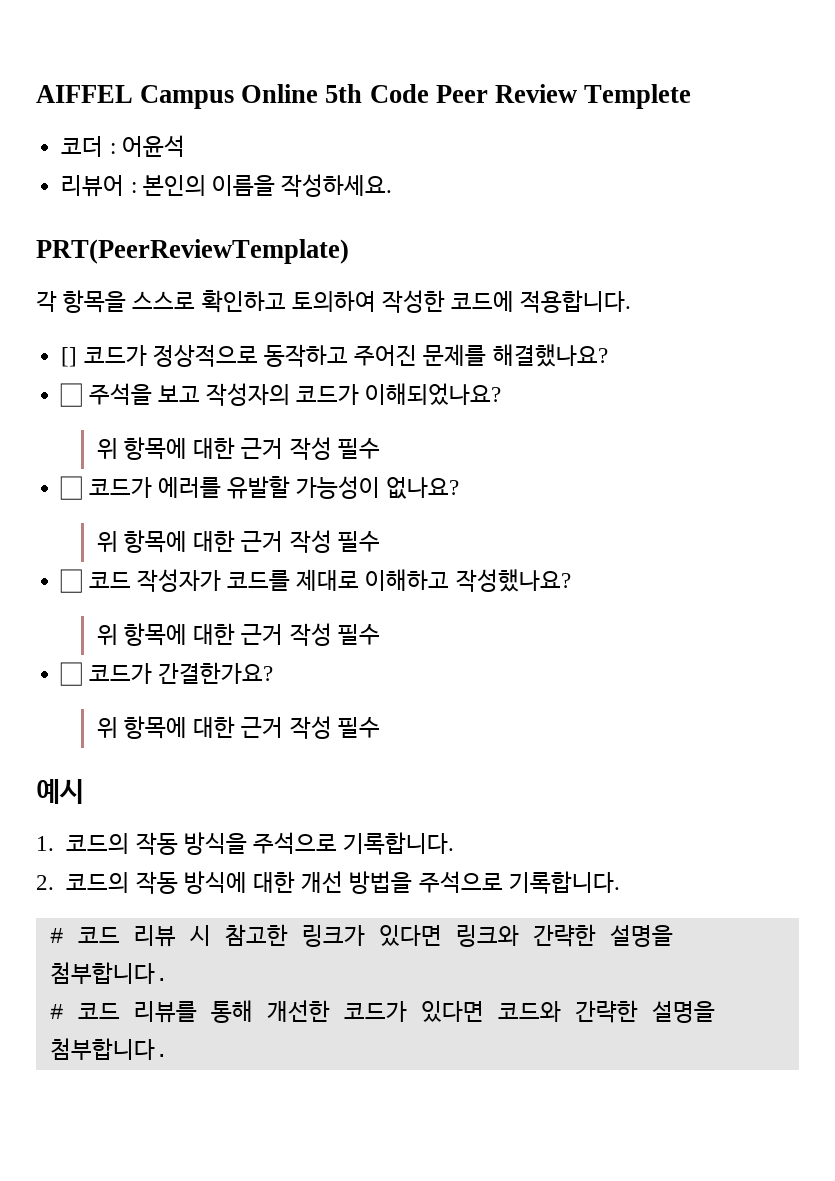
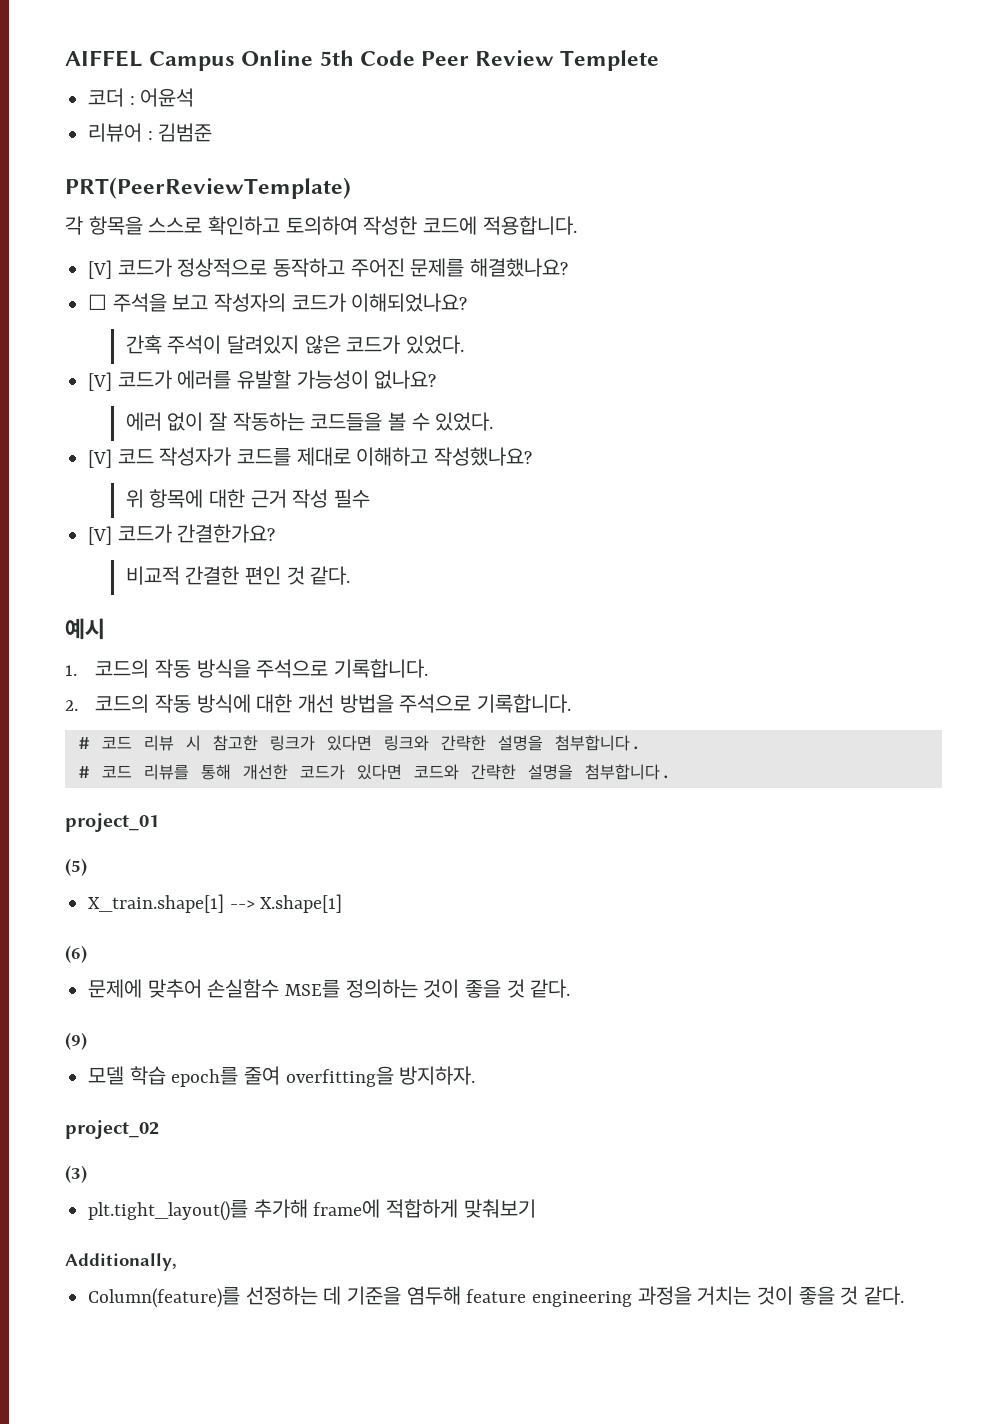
- 리뷰어 : 본인의 이름을 작성하세요.
+ 리뷰어 : 김범준
- [] 코드가 정상적으로 동작하고 주어진 문제를 해결했나요?
+ [V] 코드가 정상적으로 동작하고 주어진 문제를 해결했나요?
  ☐ 주석을 보고 작성자의 코드가 이해되었나요?
- 위 항목에 대한 근거 작성 필수
- ☐ 코드가 에러를 유발할 가능성이 없나요?
- 위 항목에 대한 근거 작성 필수
- ☐ 코드 작성자가 코드를 제대로 이해하고 작성했나요?
+ 간혹 주석이 달려있지 않은 코드가 있었다.
+ [V] 코드가 에러를 유발할 가능성이 없나요?
+ 에러 없이 잘 작동하는 코드들을 볼 수 있었다.
+ [V] 코드 작성자가 코드를 제대로 이해하고 작성했나요?
- ☐ 코드가 간결한가요?
- 위 항목에 대한 근거 작성 필수
+ [V] 코드가 간결한가요?
+ 비교적 간결한 편인 것 같다.
+ project_01
+ (5)
+ X_train.shape[1] --> X.shape[1]
+ (6)
+ 문제에 맞추어 손실함수 MSE를 정의하는 것이 좋을 것 같다.
+ (9)
+ 모델 학습 epoch를 줄여 overfitting을 방지하자.
+ project_02
+ (3)
+ plt.tight_layout()를 추가해 frame에 적합하게 맞춰보기
+ Additionally,
+ Column(feature)를 선정하는 데 기준을 염두해 feature engineering 과정을 거치는 것이 좋을 것 같다.

